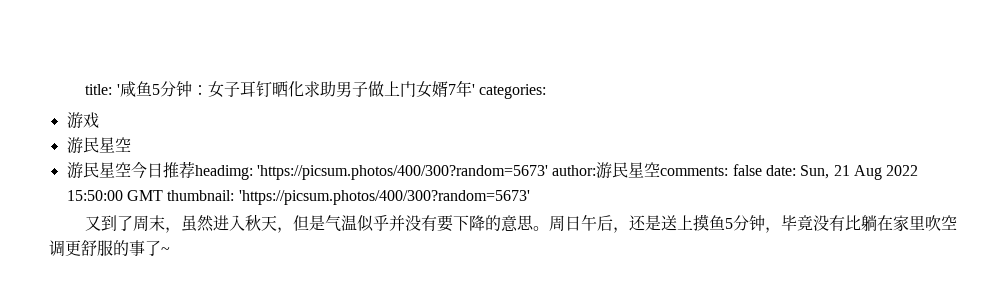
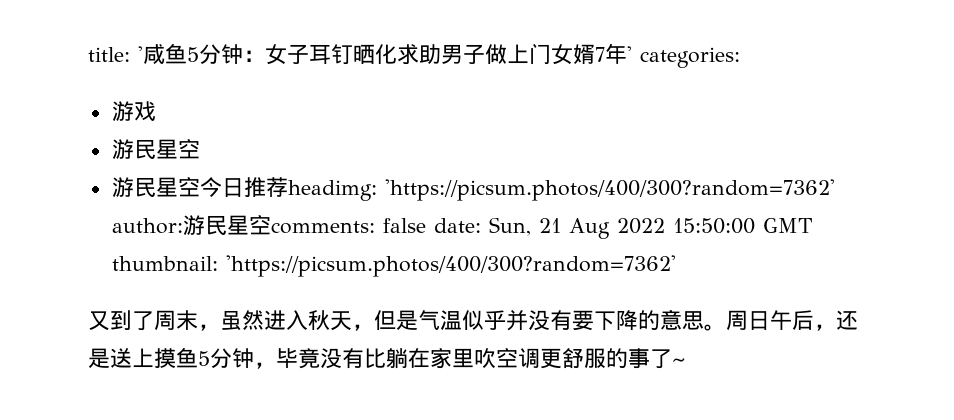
- 游民星空今日推荐headimg: 'https://picsum.photos/400/300?random=5673' author:游民星空comments: false date: Sun, 21 Aug 2022 15:50:00 GMT thumbnail: 'https://picsum.photos/400/300?random=5673'
+ 游民星空今日推荐headimg: 'https://picsum.photos/400/300?random=7362' author:游民星空comments: false date: Sun, 21 Aug 2022 15:50:00 GMT thumbnail: 'https://picsum.photos/400/300?random=7362'

